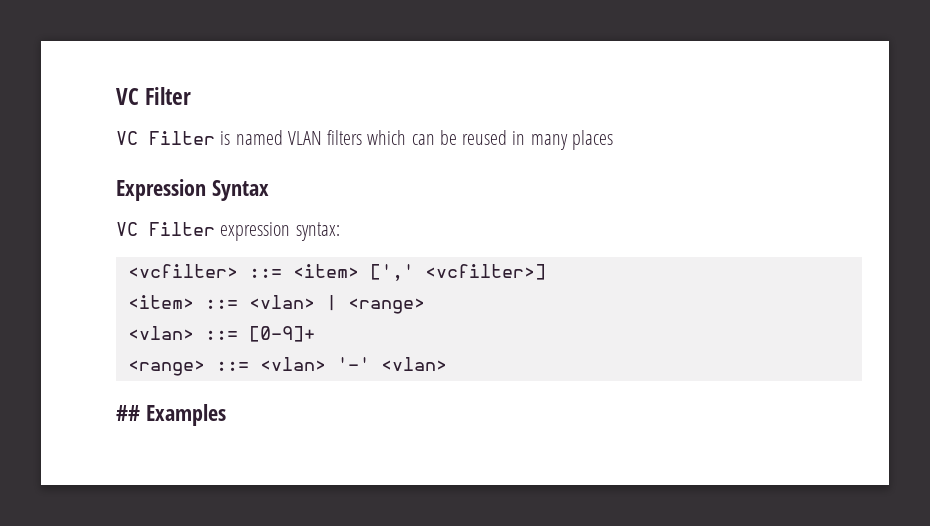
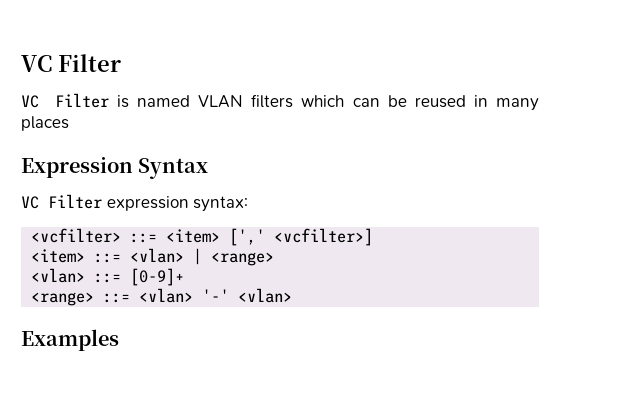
- ## Examples
+ Examples

